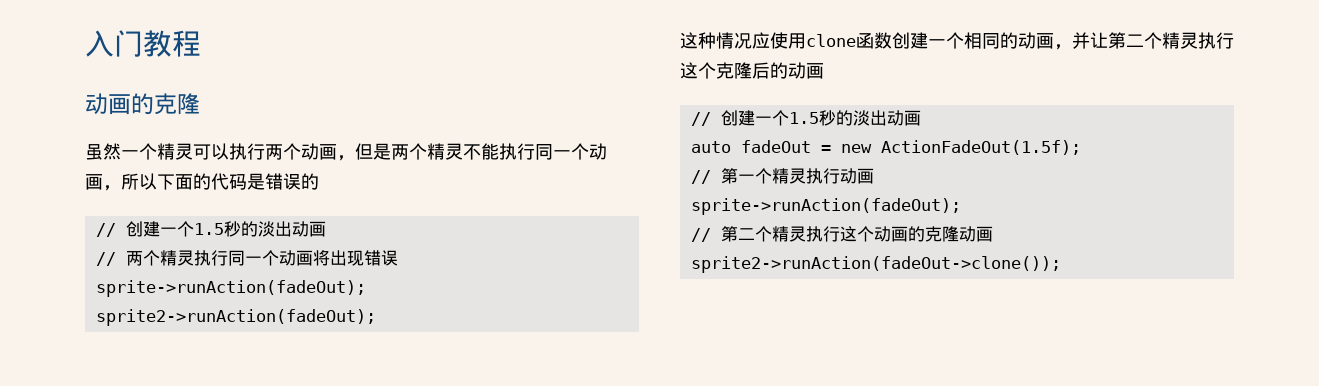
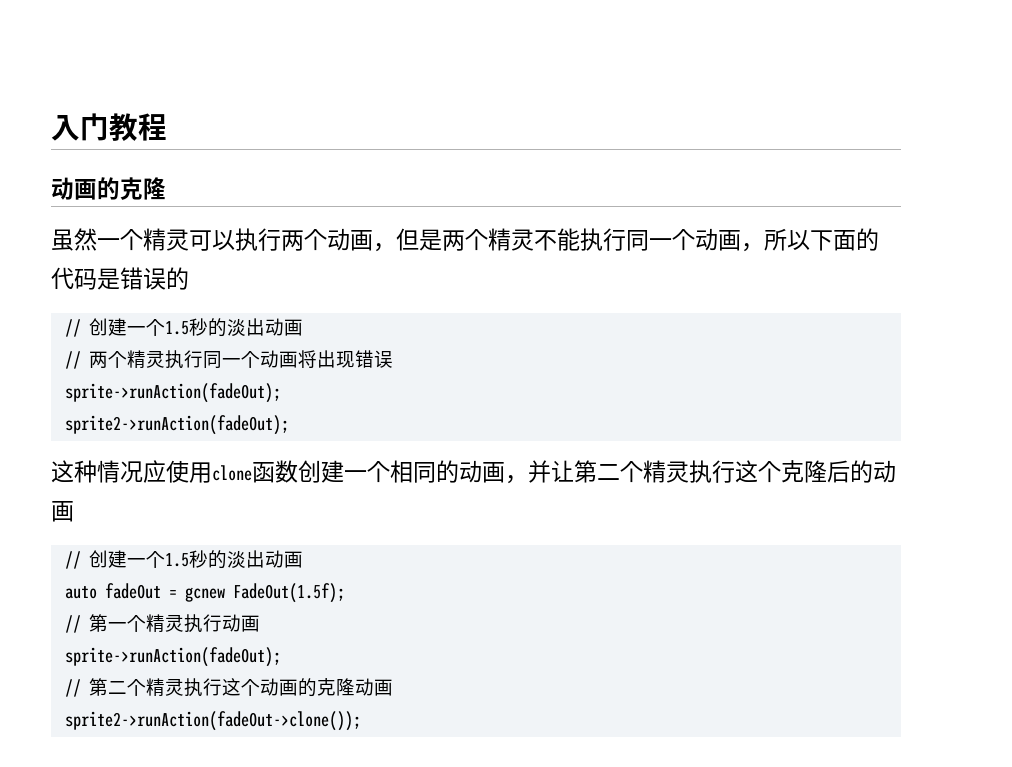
- auto fadeOut = new ActionFadeOut(1.5f);
+ auto fadeOut = gcnew FadeOut(1.5f);

